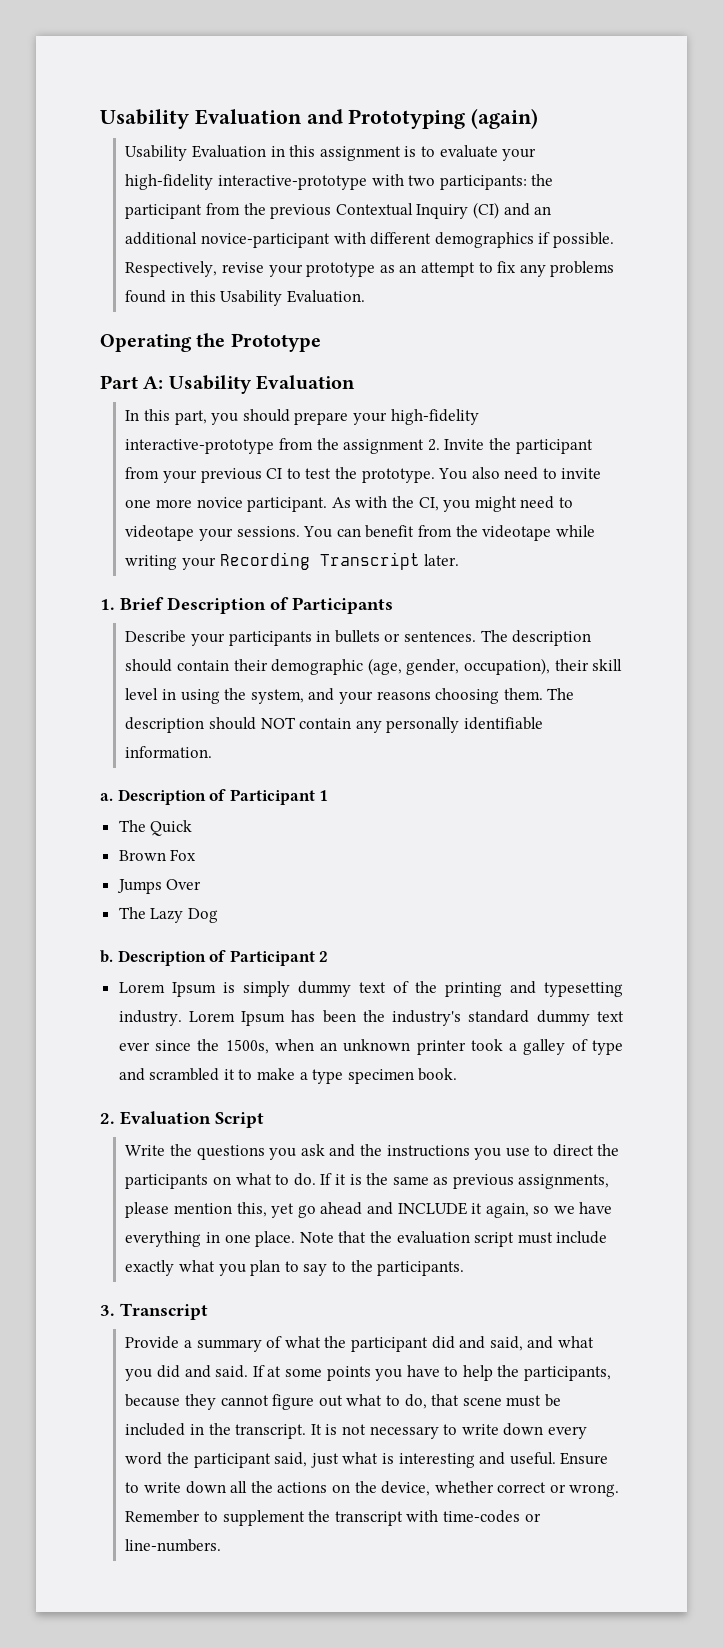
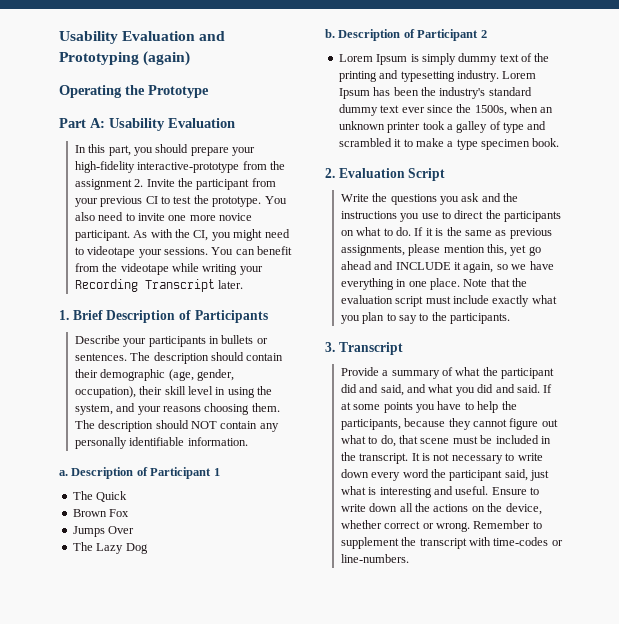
- Usability Evaluation in this assignment is to evaluate your high-fidelity interactive-prototype with two participants: the participant from the previous Contextual Inquiry (CI) and an additional novice-participant with different demographics if possible. Respectively, revise your prototype as an attempt to fix any problems found in this Usability Evaluation.

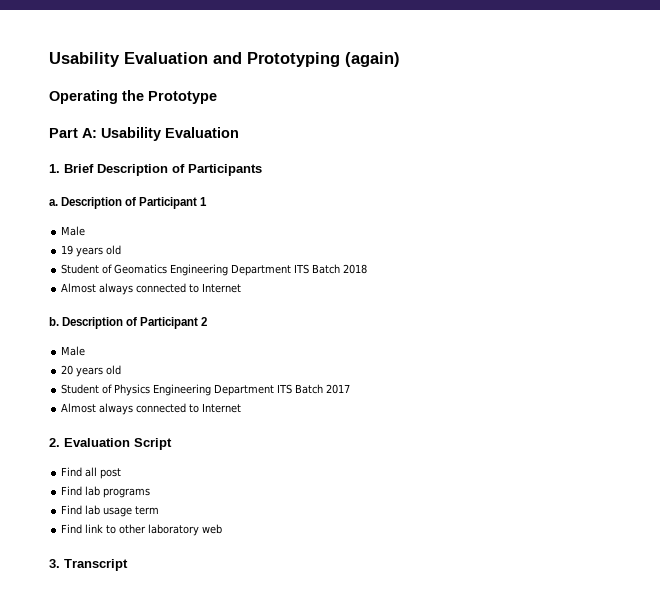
- In this part, you should prepare your high-fidelity interactive-prototype from the assignment 2. Invite the participant from your previous CI to test the prototype. You also need to invite one more novice participant. As with the CI, you might need to videotape your sessions. You can benefit from the videotape while writing your Recording Transcript later.
- Describe your participants in bullets or sentences. The description should contain their demographic (age, gender, occupation), their skill level in using the system, and your reasons choosing them. The description should NOT contain any personally identifiable information.
  Description of Participant 1
- The Quick
- Brown Fox
- Jumps Over
- The Lazy Dog
+ Male
+ 19 years old
+ Student of Geomatics Engineering Department ITS Batch 2018
+ Almost always connected to Internet
  Description of Participant 2
- Lorem Ipsum is simply dummy text of the printing and typesetting industry. Lorem Ipsum has been the industry's standard dummy text ever since the 1500s, when an unknown printer took a galley of type and scrambled it to make a type specimen book.
+ Male
+ 20 years old
+ Student of Physics Engineering Department ITS Batch 2017
+ Almost always connected to Internet
  2. Evaluation Script
- Write the questions you ask and the instructions you use to direct the participants on what to do. If it is the same as previous assignments, please mention this, yet go ahead and INCLUDE it again, so we have everything in one place. Note that the evaluation script must include exactly what you plan to say to the participants.
+ Find all post
+ Find lab programs
+ Find lab usage term
+ Find link to other laboratory web
  3. Transcript
- Provide a summary of what the participant did and said, and what you did and said. If at some points you have to help the participants, because they cannot figure out what to do, that scene must be included in the transcript. It is not necessary to write down every word the participant said, just what is interesting and useful. Ensure to write down all the actions on the device, whether correct or wrong. Remember to supplement the transcript with time-codes or line-numbers.

